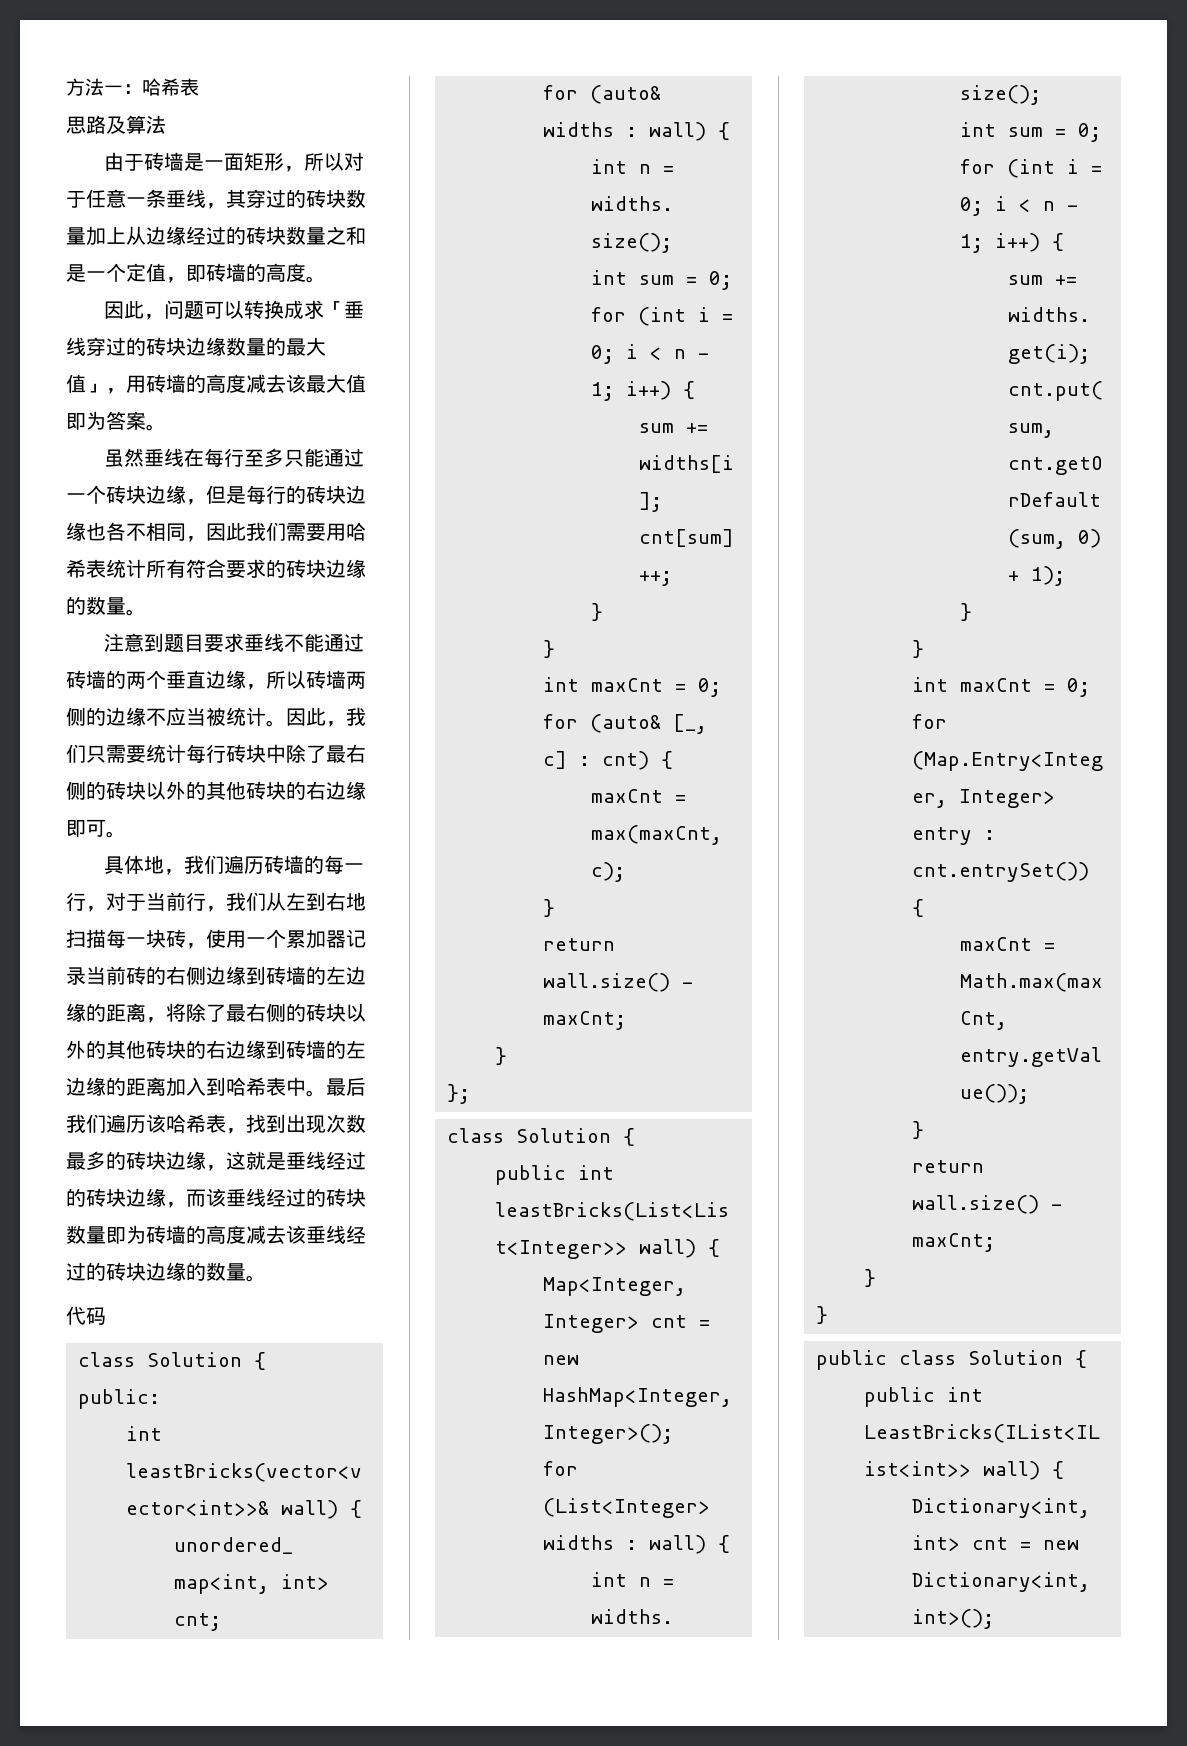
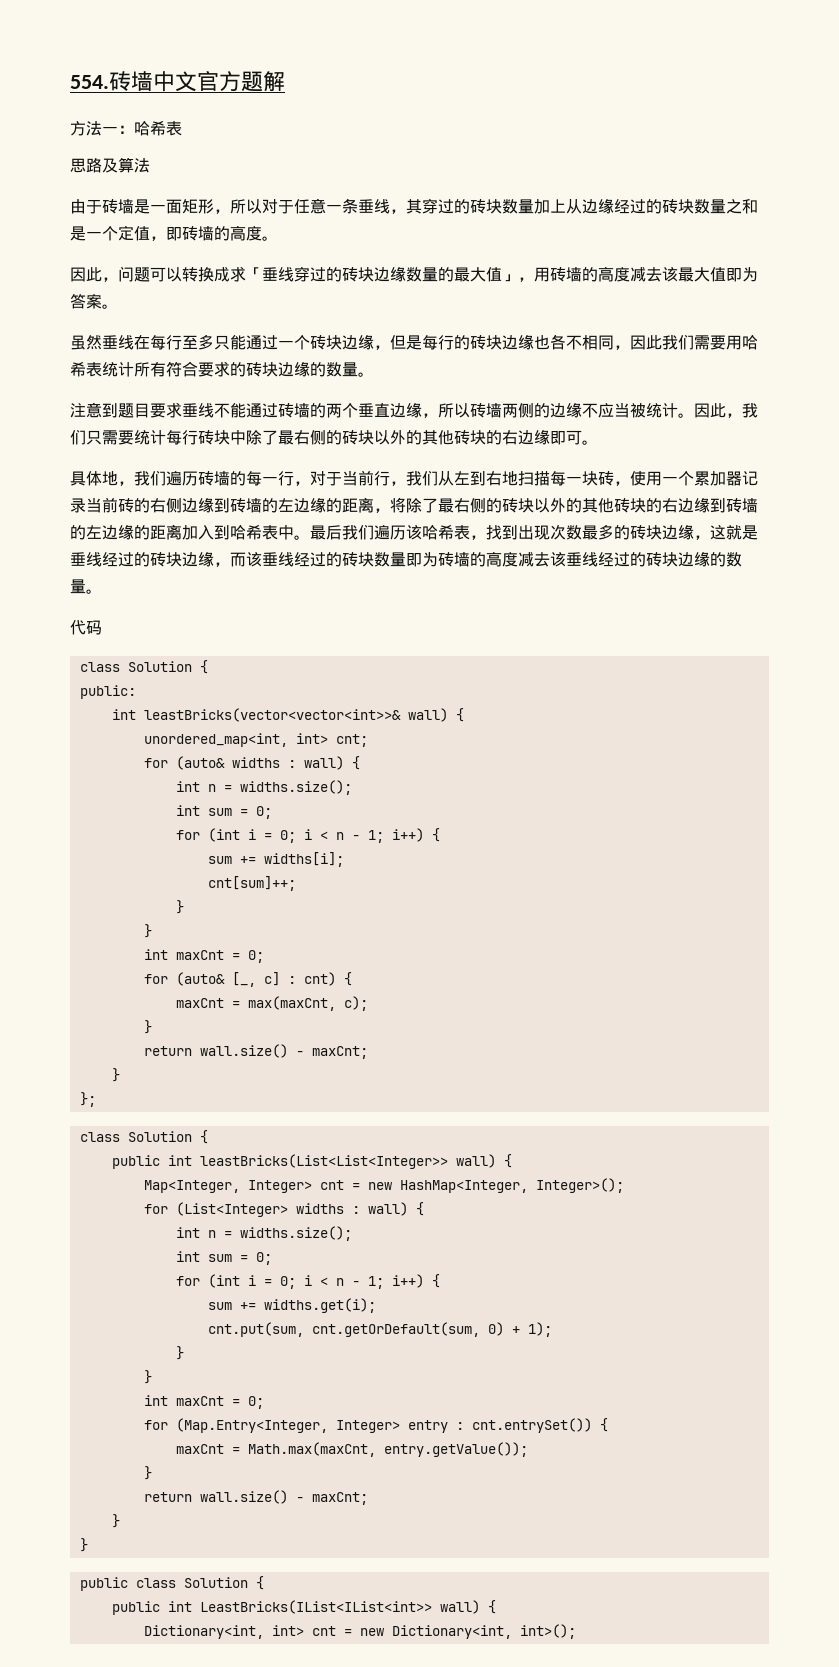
+ 554.砖墙中文官方题解

